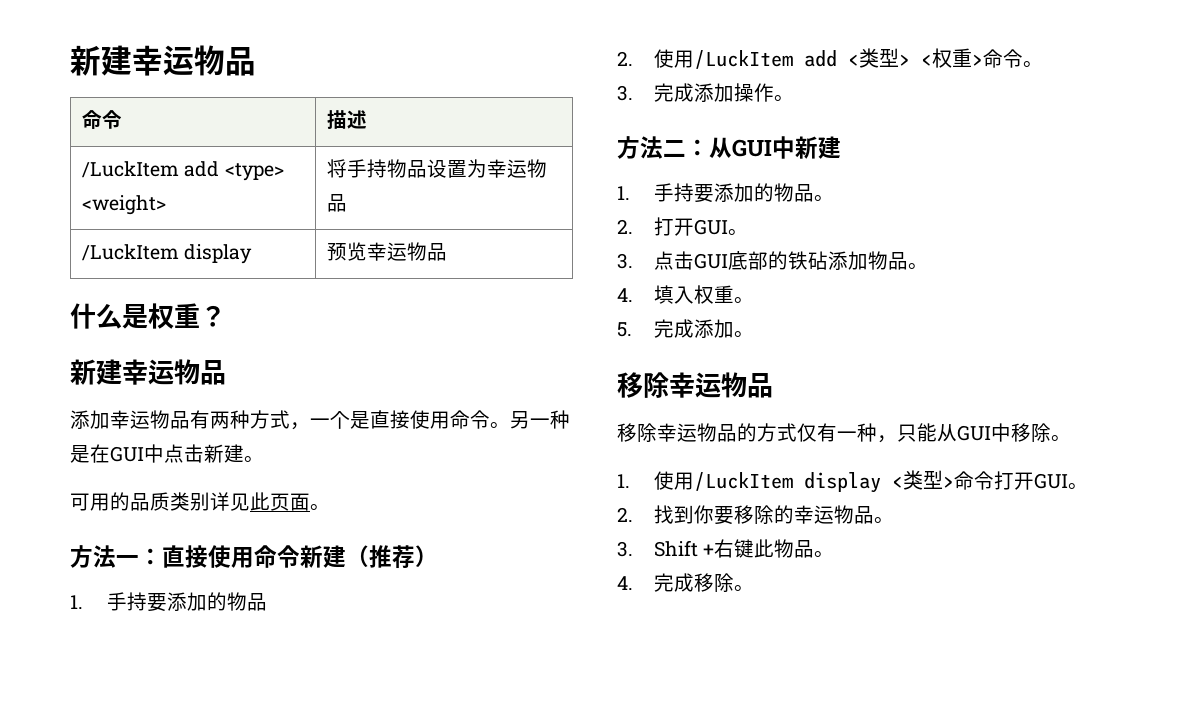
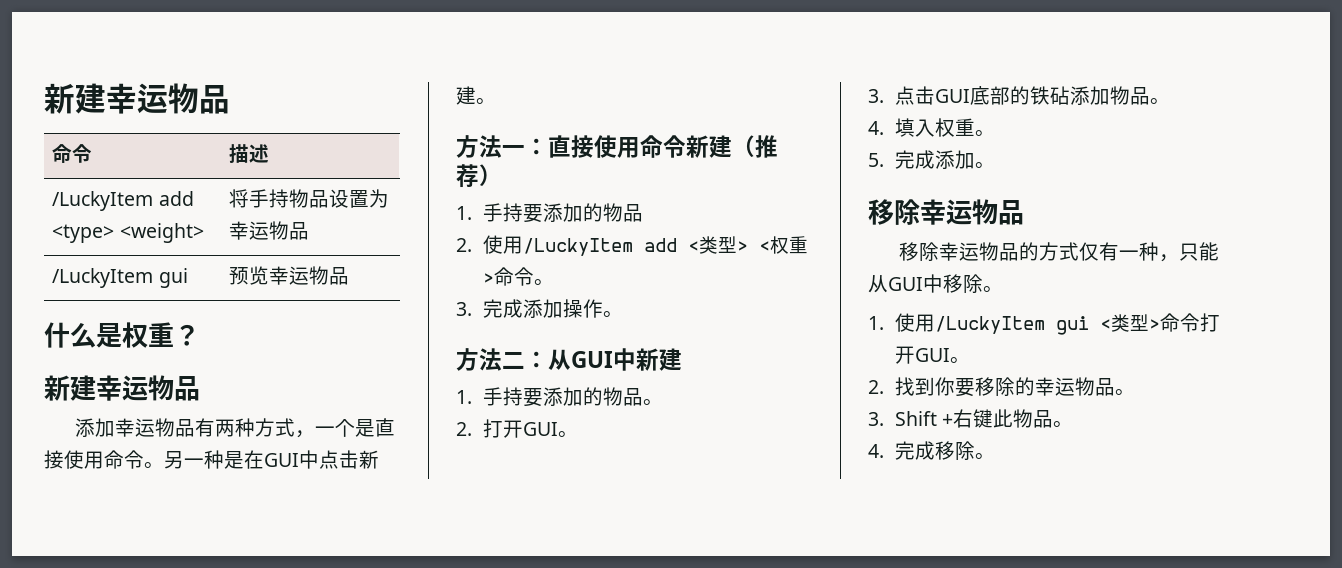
- /LuckItem add <type> <weight> | 将手持物品设置为幸运物品
+ /LuckyItem add <type> <weight> | 将手持物品设置为幸运物品
- /LuckItem display | 预览幸运物品
+ /LuckyItem gui | 预览幸运物品
- 可用的品质类别详见此页面。
- 2.使用/LuckItem add <类型> <权重>命令。
+ 2.使用/LuckyItem add <类型> <权重>命令。
- 1.使用/LuckItem display <类型>命令打开GUI。
+ 1.使用/LuckyItem gui <类型>命令打开GUI。

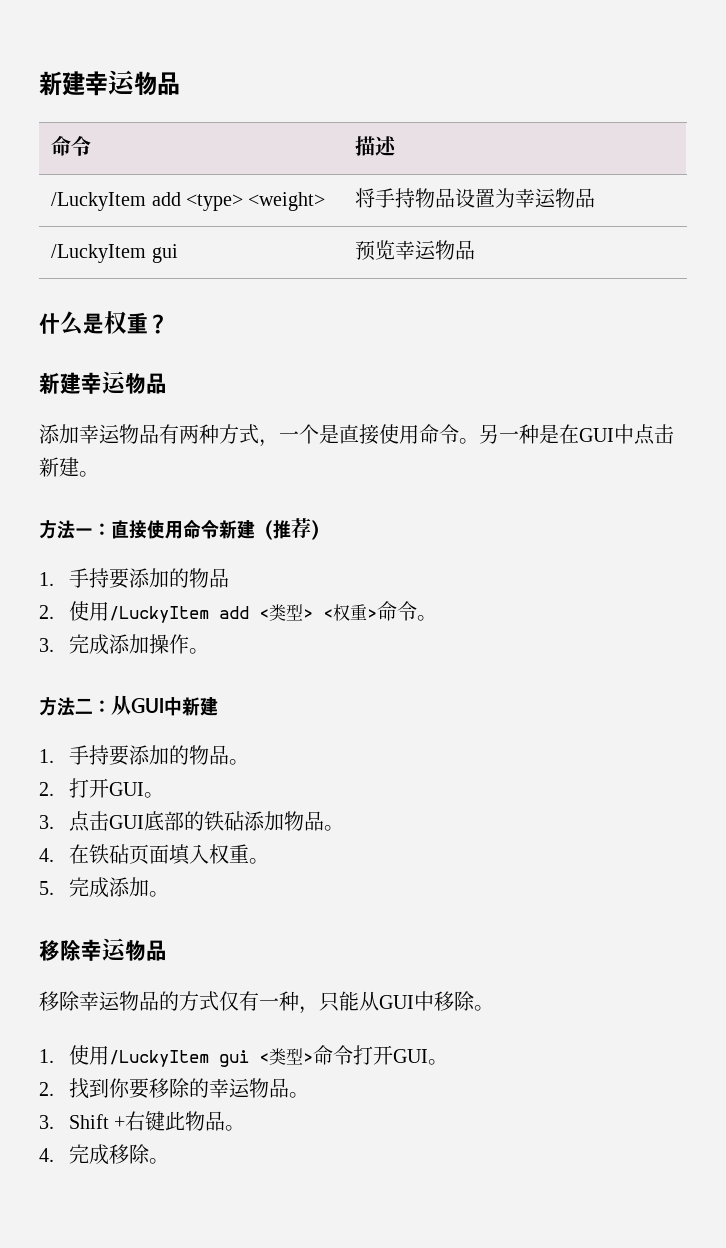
- 4.填入权重。
+ 4.在铁砧页面填入权重。

